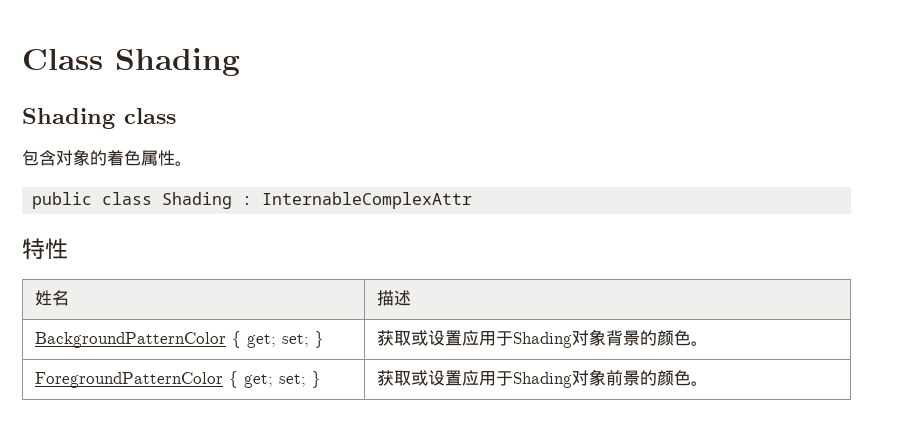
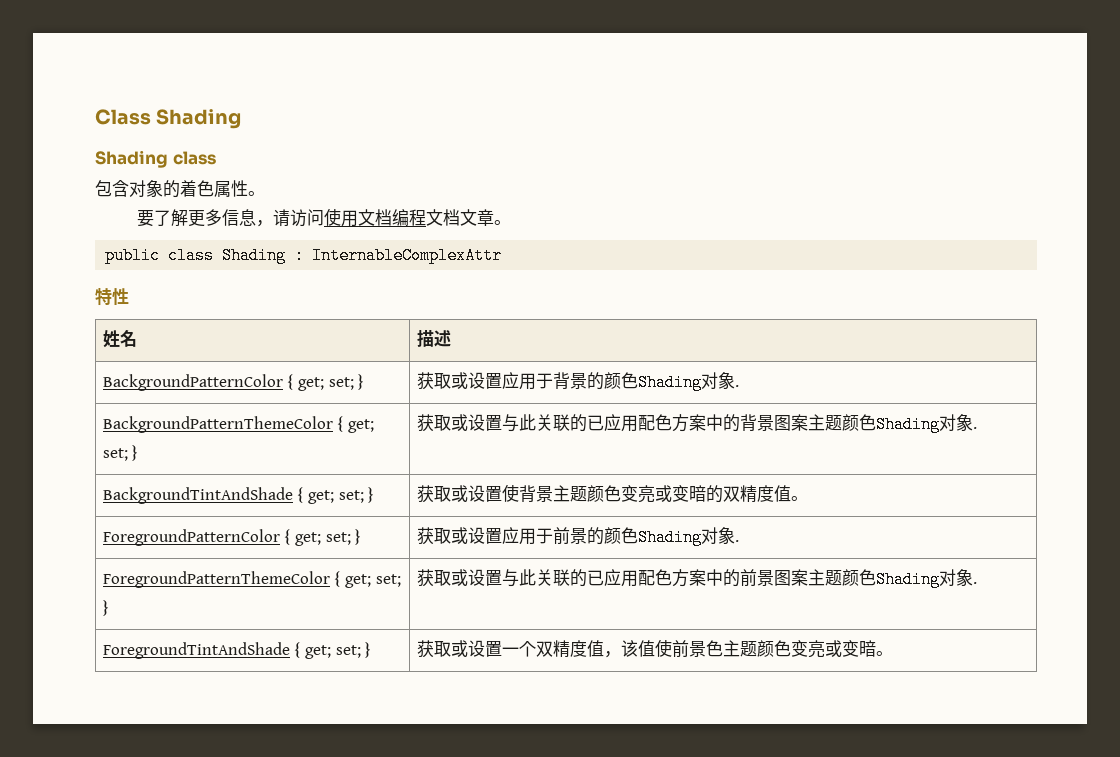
+ 要了解更多信息，请访问使用文档编程文档文章。
- BackgroundPatternColor { get; set; } | 获取或设置应用于Shading对象背景的颜色。
+ BackgroundPatternColor { get; set; } | 获取或设置应用于背景的颜色Shading对象.
+ BackgroundPatternThemeColor { get; set; } | 获取或设置与此关联的已应用配色方案中的背景图案主题颜色Shading对象.
+ BackgroundTintAndShade { get; set; } | 获取或设置使背景主题颜色变亮或变暗的双精度值。
- ForegroundPatternColor { get; set; } | 获取或设置应用于Shading对象前景的颜色。
+ ForegroundPatternColor { get; set; } | 获取或设置应用于前景的颜色Shading对象.
+ ForegroundPatternThemeColor { get; set; } | 获取或设置与此关联的已应用配色方案中的前景图案主题颜色Shading对象.
+ ForegroundTintAndShade { get; set; } | 获取或设置一个双精度值，该值使前景色主题颜色变亮或变暗。

